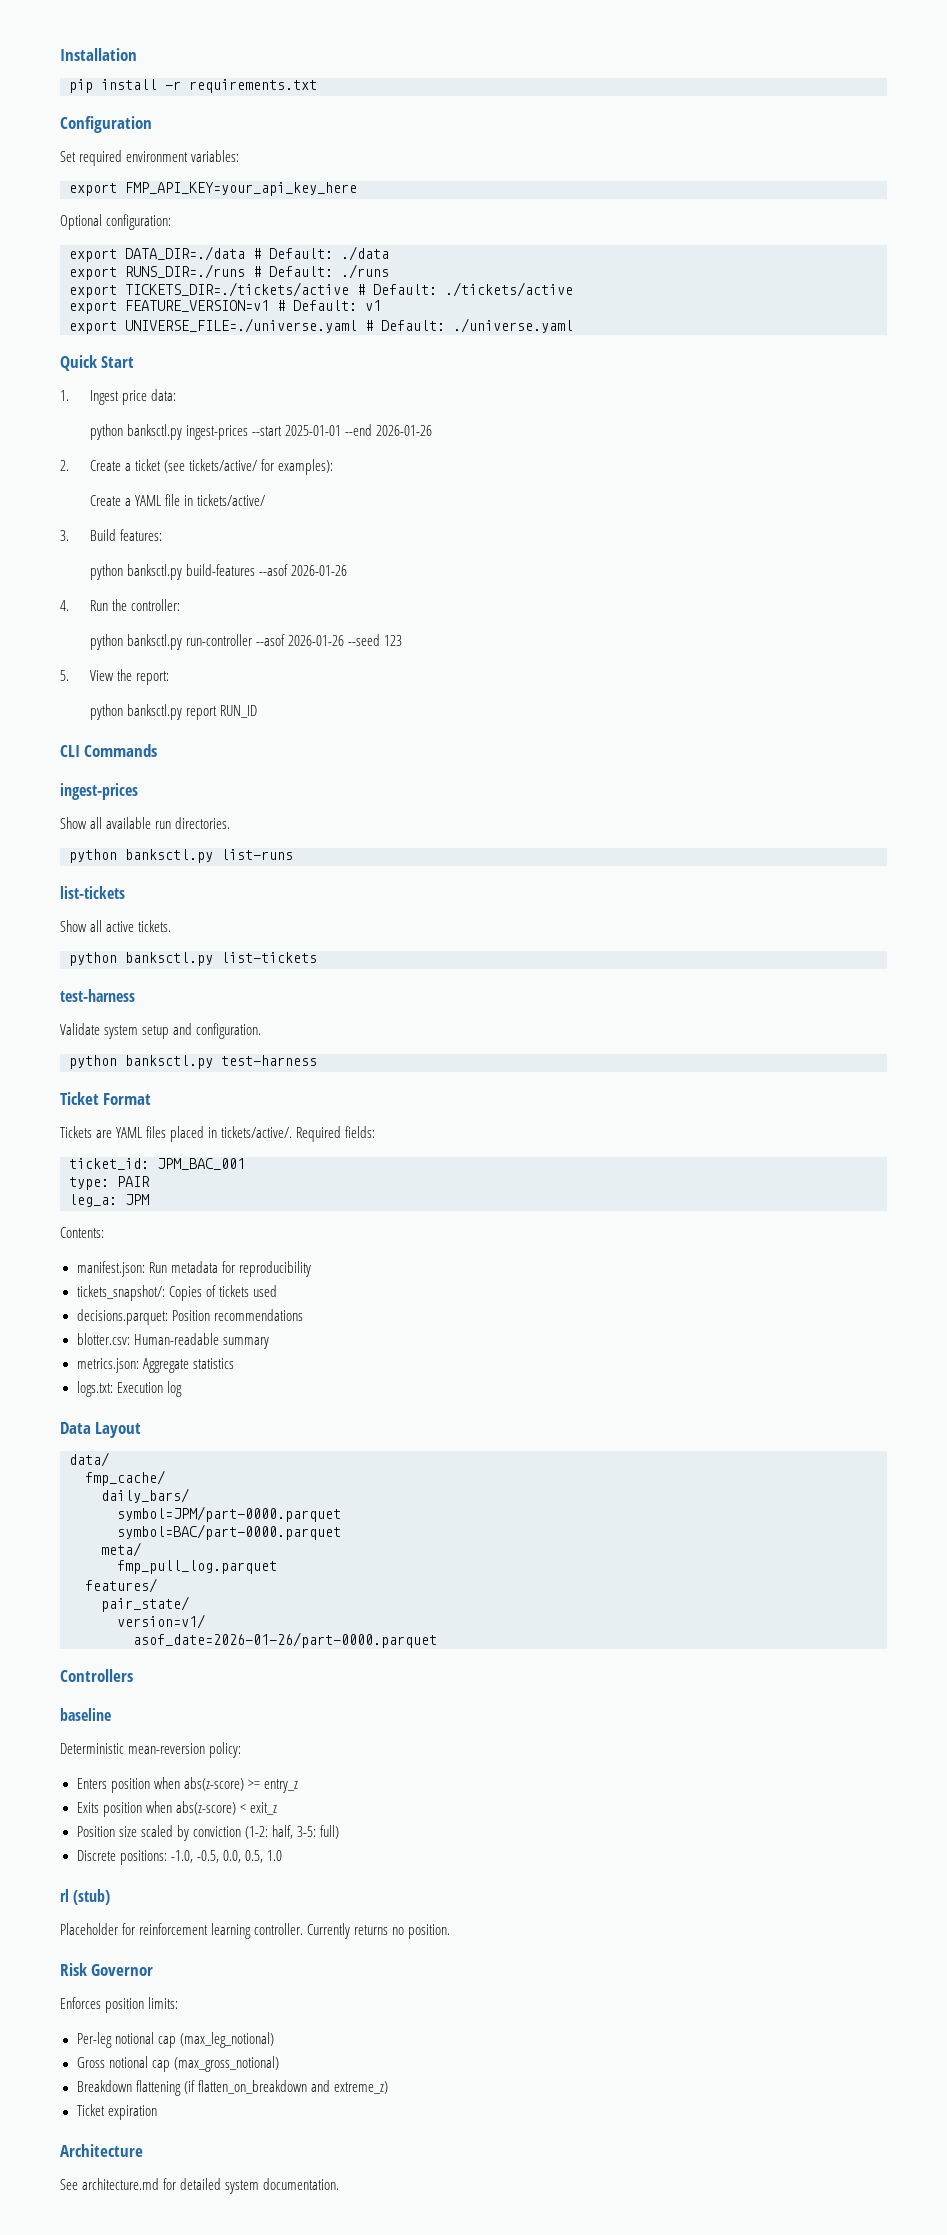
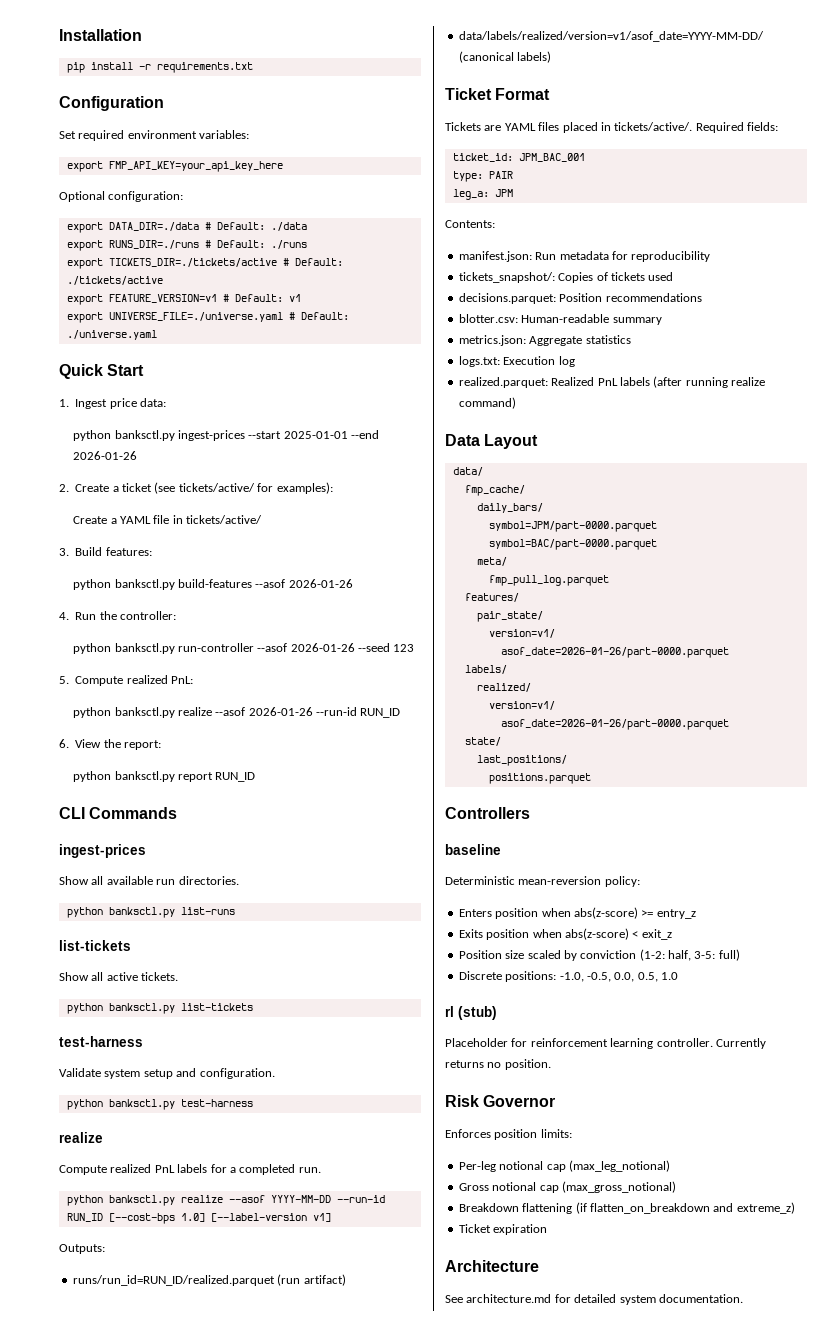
- 5. View the report:
+ 5. Compute realized PnL:
+ python banksctl.py realize --asof 2026-01-26 --run-id RUN_ID
+ 6. View the report:
  python banksctl.py test-harness
+ realize
+ Compute realized PnL labels for a completed run.
+ python banksctl.py realize --asof YYYY-MM-DD --run-id RUN_ID [--cost-bps 1.0] [--label-version v1]
+ Outputs:
+ runs/run_id=RUN_ID/realized.parquet (run artifact)
+ data/labels/realized/version=v1/asof_date=YYYY-MM-DD/ (canonical labels)
+ realized.parquet: Realized PnL labels (after running realize command)
+ labels/
+ realized/
+ version=v1/
+ asof_date=2026-01-26/part-0000.parquet
+ state/
+ last_positions/
+ positions.parquet

